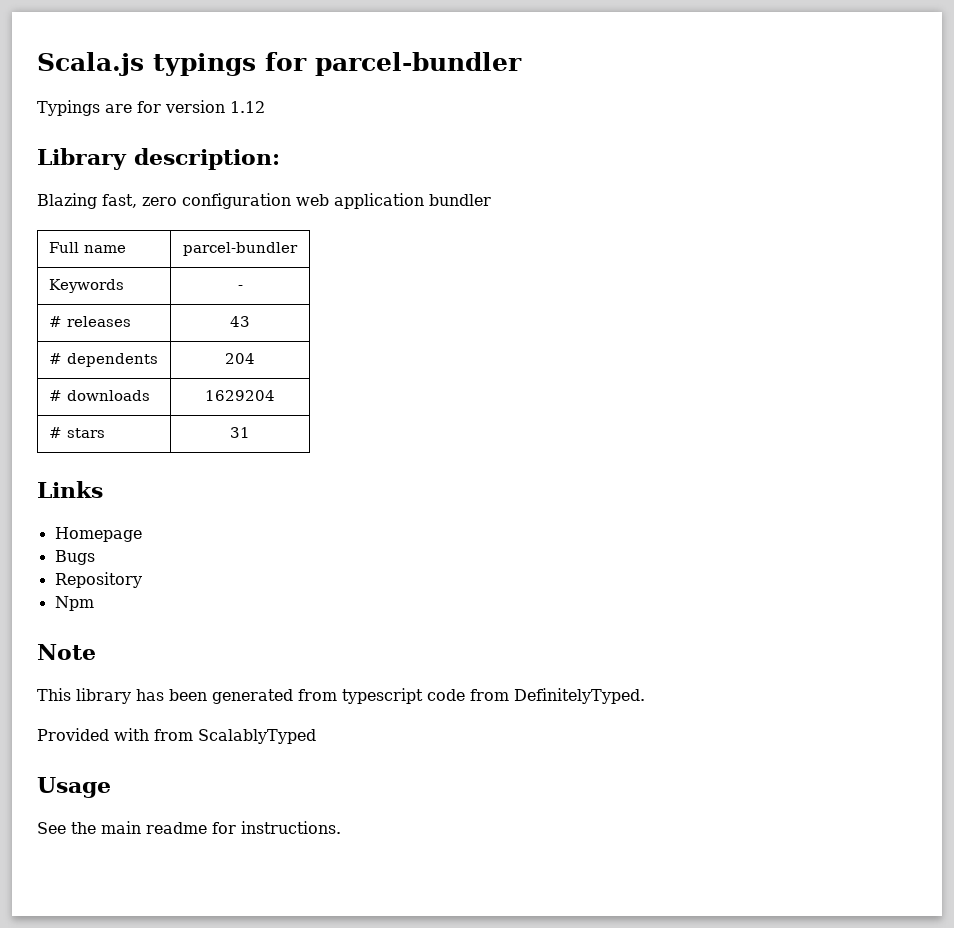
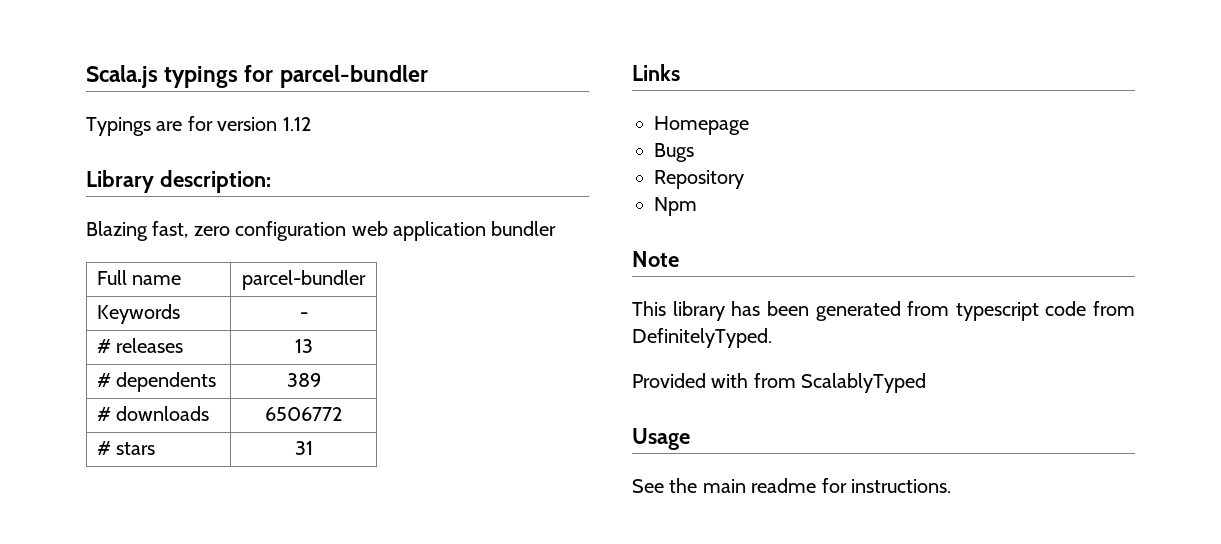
- # releases | 43
+ # releases | 13
- # dependents | 204
+ # dependents | 389
- # downloads | 1629204
+ # downloads | 6506772

